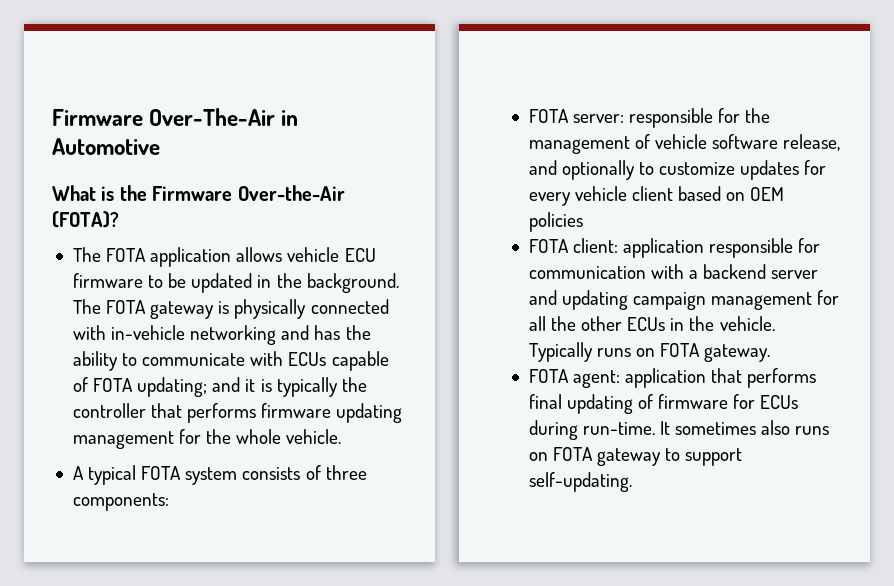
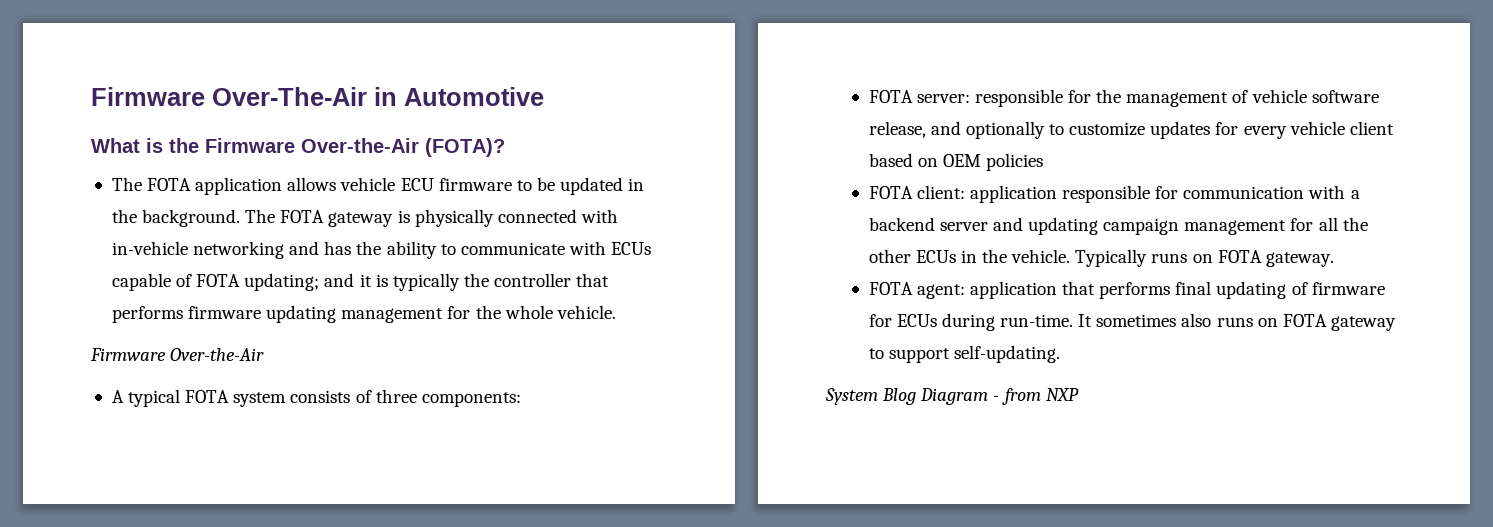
  The FOTA gateway is physically connected with in-vehicle networking and has the ability to communicate with ECUs capable of FOTA updating; and it is typically the controller that performs firmware updating management for the whole vehicle.
+ Firmware Over-the-Air
+ System Blog Diagram - from NXP

